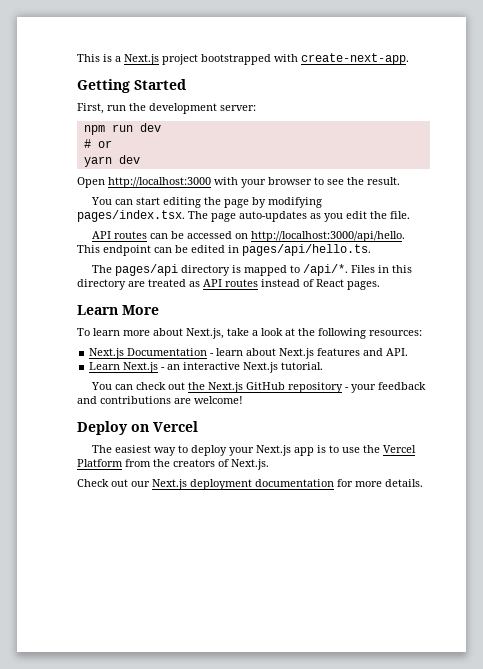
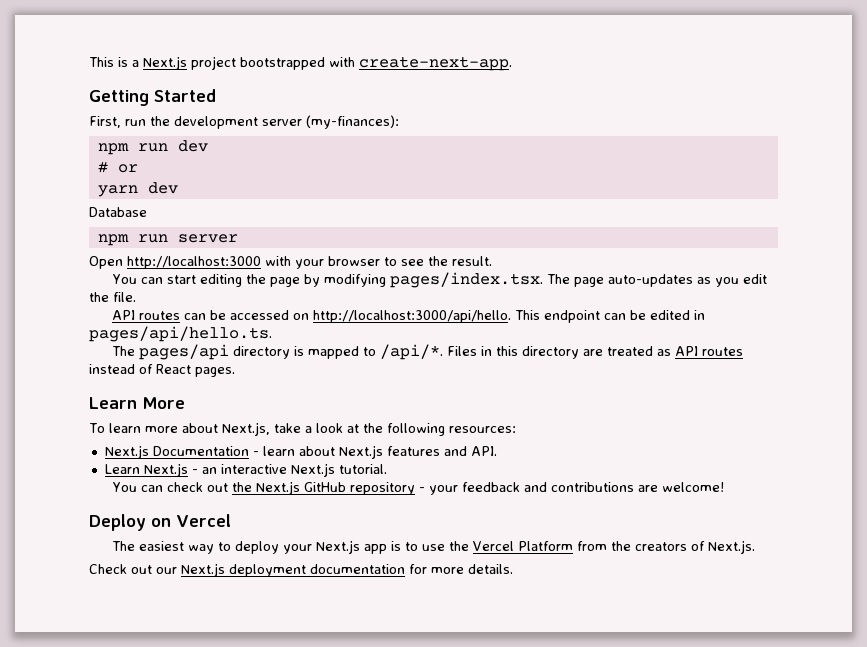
- First, run the development server:
+ First, run the development server (my-finances):
+ Database
+ npm run server

